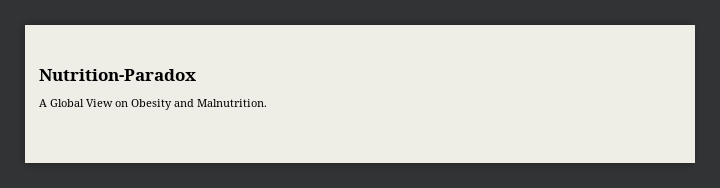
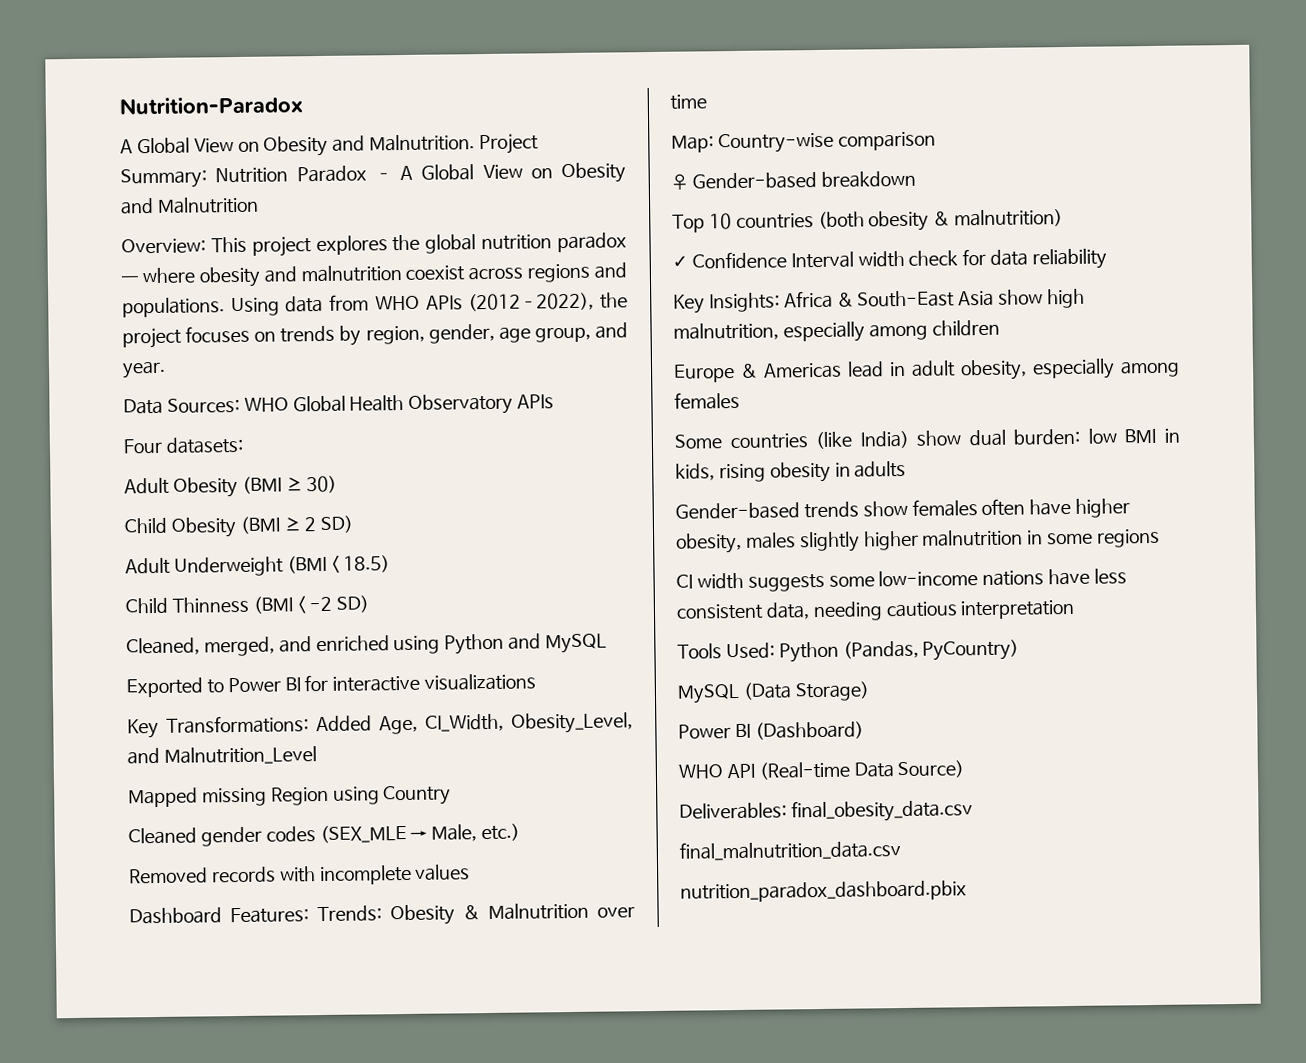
+ Project Summary: Nutrition Paradox – A Global View on Obesity and Malnutrition
+ Overview: This project explores the global nutrition paradox — where obesity and malnutrition coexist across regions and populations. Using data from WHO APIs (2012–2022), the project focuses on trends by region, gender, age group, and year.
+ Data Sources: WHO Global Health Observatory APIs
+ Four datasets:
+ Adult Obesity (BMI ≥ 30)
+ Child Obesity (BMI ≥ 2 SD)
+ Adult Underweight (BMI < 18.5)
+ Child Thinness (BMI < -2 SD)
+ Cleaned, merged, and enriched using Python and MySQL
+ Exported to Power BI for interactive visualizations
+ Key Transformations: Added Age, CI_Width, Obesity_Level, and Malnutrition_Level
+ Mapped missing Region using Country
+ Cleaned gender codes (SEX_MLE → Male, etc.)
+ Removed records with incomplete values
+ Dashboard Features: Trends: Obesity & Malnutrition over time
+ Map: Country-wise comparison
+ ♀ Gender-based breakdown
+ Top 10 countries (both obesity & malnutrition)
+ ✓ Confidence Interval width check for data reliability
+ Key Insights: Africa & South-East Asia show high malnutrition, especially among children
+ Europe & Americas lead in adult obesity, especially among females
+ Some countries (like India) show dual burden: low BMI in kids, rising obesity in adults
+ Gender-based trends show females often have higher obesity, males slightly higher malnutrition in some regions
+ CI width suggests some low-income nations have less consistent data, needing cautious interpretation
+ Tools Used: Python (Pandas, PyCountry)
+ MySQL (Data Storage)
+ Power BI (Dashboard)
+ WHO API (Real-time Data Source)
+ Deliverables: final_obesity_data.csv
+ final_malnutrition_data.csv
+ nutrition_paradox_dashboard.pbix

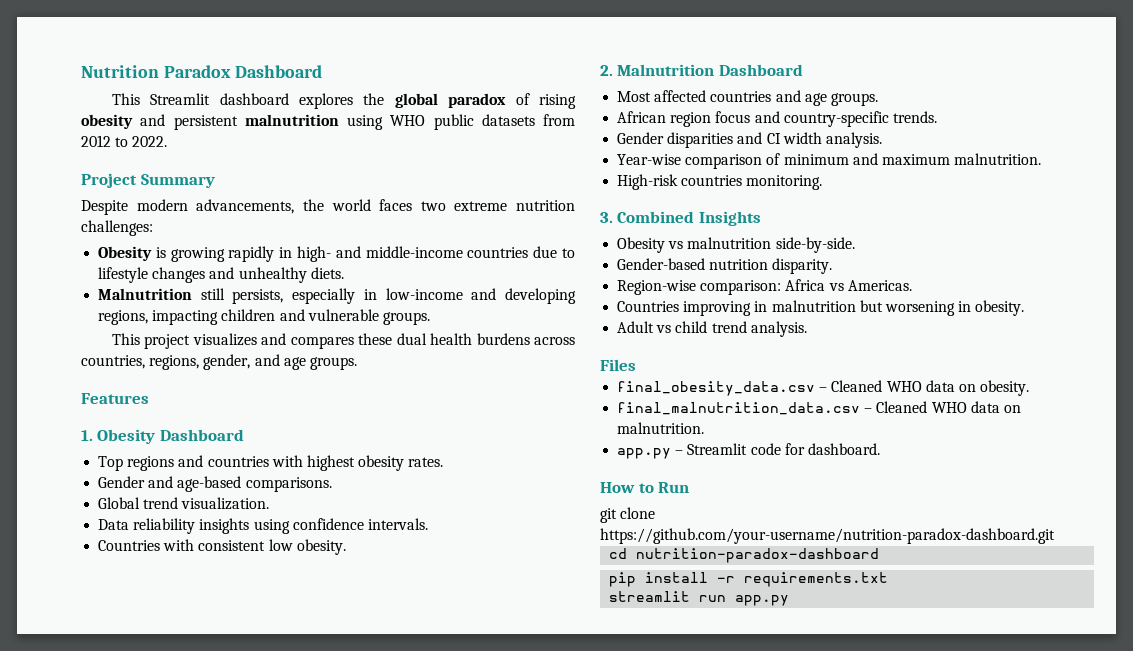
- Nutrition-Paradox
- A Global View on Obesity and Malnutrition. Project Summary: Nutrition Paradox – A Global View on Obesity and Malnutrition
- Overview: This project explores the global nutrition paradox — where obesity and malnutrition coexist across regions and populations. Using data from WHO APIs (2012–2022), the project focuses on trends by region, gender, age group, and year.
- Data Sources: WHO Global Health Observatory APIs
- Four datasets:
- Adult Obesity (BMI ≥ 30)
- Child Obesity (BMI ≥ 2 SD)
- Adult Underweight (BMI < 18.5)
- Child Thinness (BMI < -2 SD)
- Cleaned, merged, and enriched using Python and MySQL
- Exported to Power BI for interactive visualizations
- Key Transformations: Added Age, CI_Width, Obesity_Level, and Malnutrition_Level
- Mapped missing Region using Country
- Cleaned gender codes (SEX_MLE → Male, etc.)
- Removed records with incomplete values
- Dashboard Features: Trends: Obesity & Malnutrition over time
- Map: Country-wise comparison
- ♀ Gender-based breakdown
- Top 10 countries (both obesity & malnutrition)
- ✓ Confidence Interval width check for data reliability
- Key Insights: Africa & South-East Asia show high malnutrition, especially among children
- Europe & Americas lead in adult obesity, especially among females
- Some countries (like India) show dual burden: low BMI in kids, rising obesity in adults
- Gender-based trends show females often have higher obesity, males slightly higher malnutrition in some regions
- CI width suggests some low-income nations have less consistent data, needing cautious interpretation
- Tools Used: Python (Pandas, PyCountry)
- MySQL (Data Storage)
- Power BI (Dashboard)
- WHO API (Real-time Data Source)
- Deliverables: final_obesity_data.csv
- final_malnutrition_data.csv
- nutrition_paradox_dashboard.pbix
+ Nutrition Paradox Dashboard
+ This Streamlit dashboard explores the global paradox of rising obesity and persistent malnutrition using WHO public datasets from 2012 to 2022.
+ Project Summary
+ Despite modern advancements, the world faces two extreme nutrition challenges:
+ Obesity is growing rapidly in high- and middle-income countries due to lifestyle changes and unhealthy diets.
+ Malnutrition still persists, especially in low-income and developing regions, impacting children and vulnerable groups.
+ This project visualizes and compares these dual health burdens across countries, regions, gender, and age groups.
+ Features
+ 1. Obesity Dashboard
+ Top regions and countries with highest obesity rates.
+ Gender and age-based comparisons.
+ Global trend visualization.
+ Data reliability insights using confidence intervals.
+ Countries with consistent low obesity.
+ 2. Malnutrition Dashboard
+ Most affected countries and age groups.
+ African region focus and country-specific trends.
+ Gender disparities and CI width analysis.
+ Year-wise comparison of minimum and maximum malnutrition.
+ High-risk countries monitoring.
+ 3. Combined Insights
+ Obesity vs malnutrition side-by-side.
+ Gender-based nutrition disparity.
+ Region-wise comparison: Africa vs Americas.
+ Countries improving in malnutrition but worsening in obesity.
+ Adult vs child trend analysis.
+ Files
+ final_obesity_data.csv – Cleaned WHO data on obesity.
+ final_malnutrition_data.csv – Cleaned WHO data on malnutrition.
+ app.py – Streamlit code for dashboard.
+ How to Run
+ git clone https://github.com/your-username/nutrition-paradox-dashboard.git
+ cd nutrition-paradox-dashboard
+ pip install -r requirements.txt
+ streamlit run app.py

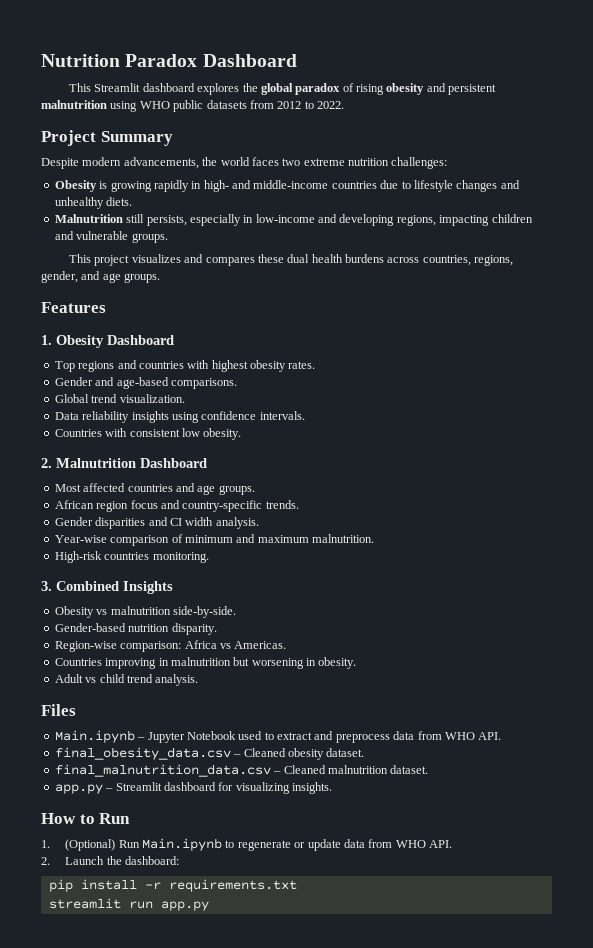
+ Main.ipynb – Jupyter Notebook used to extract and preprocess data from WHO API.
- final_obesity_data.csv – Cleaned WHO data on obesity.
+ final_obesity_data.csv – Cleaned obesity dataset.
- final_malnutrition_data.csv – Cleaned WHO data on malnutrition.
+ final_malnutrition_data.csv – Cleaned malnutrition dataset.
- app.py – Streamlit code for dashboard.
+ app.py – Streamlit dashboard for visualizing insights.
- git clone https://github.com/your-username/nutrition-paradox-dashboard.git
- cd nutrition-paradox-dashboard
+ 1. (Optional) Run Main.ipynb to regenerate or update data from WHO API.
+ 2. Launch the dashboard:

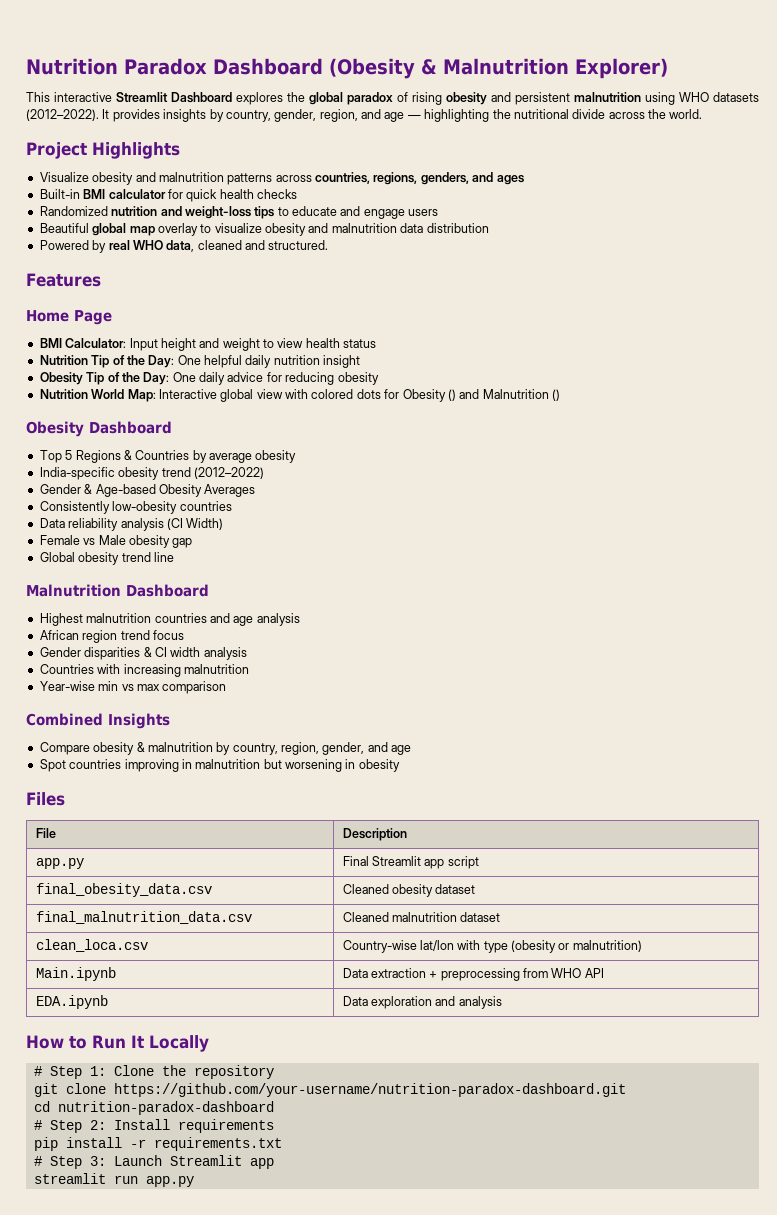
- Nutrition Paradox Dashboard
- This Streamlit dashboard explores the global paradox of rising obesity and persistent malnutrition using WHO public datasets from 2012 to 2022.
- Project Summary
- Despite modern advancements, the world faces two extreme nutrition challenges:
- Obesity is growing rapidly in high- and middle-income countries due to lifestyle changes and unhealthy diets.
- Malnutrition still persists, especially in low-income and developing regions, impacting children and vulnerable groups.
- This project visualizes and compares these dual health burdens across countries, regions, gender, and age groups.
+ Nutrition Paradox Dashboard (Obesity & Malnutrition Explorer)
+ This interactive Streamlit Dashboard explores the global paradox of rising obesity and persistent malnutrition using WHO datasets (2012–2022). It provides insights by country, gender, region, and age — highlighting the nutritional divide across the world.
+ Project Highlights
+ Visualize obesity and malnutrition patterns across countries, regions, genders, and ages
+ Built-in BMI calculator for quick health checks
+ Randomized nutrition and weight-loss tips to educate and engage users
+ Beautiful global map overlay to visualize obesity and malnutrition data distribution
+ Powered by real WHO data, cleaned and structured.
  Features
- 1. Obesity Dashboard
- Top regions and countries with highest obesity rates.
- Gender and age-based comparisons.
- Global trend visualization.
- Data reliability insights using confidence intervals.
- Countries with consistent low obesity.
- 2. Malnutrition Dashboard
- Most affected countries and age groups.
- African region focus and country-specific trends.
- Gender disparities and CI width analysis.
- Year-wise comparison of minimum and maximum malnutrition.
- High-risk countries monitoring.
- 3. Combined Insights
- Obesity vs malnutrition side-by-side.
- Gender-based nutrition disparity.
- Region-wise comparison: Africa vs Americas.
- Countries improving in malnutrition but worsening in obesity.
- Adult vs child trend analysis.
+ Home Page
+ BMI Calculator: Input height and weight to view health status
+ Nutrition Tip of the Day: One helpful daily nutrition insight
+ Obesity Tip of the Day: One daily advice for reducing obesity
+ Nutrition World Map: Interactive global view with colored dots for Obesity () and Malnutrition ()
+ Obesity Dashboard
+ Top 5 Regions & Countries by average obesity
+ India-specific obesity trend (2012–2022)
+ Gender & Age-based Obesity Averages
+ Consistently low-obesity countries
+ Data reliability analysis (CI Width)
+ Female vs Male obesity gap
+ Global obesity trend line
+ Malnutrition Dashboard
+ Highest malnutrition countries and age analysis
+ African region trend focus
+ Gender disparities & CI width analysis
+ Countries with increasing malnutrition
+ Year-wise min vs max comparison
+ Combined Insights
+ Compare obesity & malnutrition by country, region, gender, and age
+ Spot countries improving in malnutrition but worsening in obesity
  Files
- Main.ipynb – Jupyter Notebook used to extract and preprocess data from WHO API.
- final_obesity_data.csv – Cleaned obesity dataset.
- final_malnutrition_data.csv – Cleaned malnutrition dataset.
- app.py – Streamlit dashboard for visualizing insights.
- How to Run
- 1. (Optional) Run Main.ipynb to regenerate or update data from WHO API.
- 2. Launch the dashboard:
+ File | Description
+ app.py | Final Streamlit app script
+ final_obesity_data.csv | Cleaned obesity dataset
+ final_malnutrition_data.csv | Cleaned malnutrition dataset
+ clean_loca.csv | Country-wise lat/lon with type (obesity or malnutrition)
+ Main.ipynb | Data extraction + preprocessing from WHO API
+ EDA.ipynb | Data exploration and analysis
+ How to Run It Locally
+ # Step 1: Clone the repository
+ git clone https://github.com/your-username/nutrition-paradox-dashboard.git
+ cd nutrition-paradox-dashboard
+ # Step 2: Install requirements
  pip install -r requirements.txt
+ # Step 3: Launch Streamlit app

